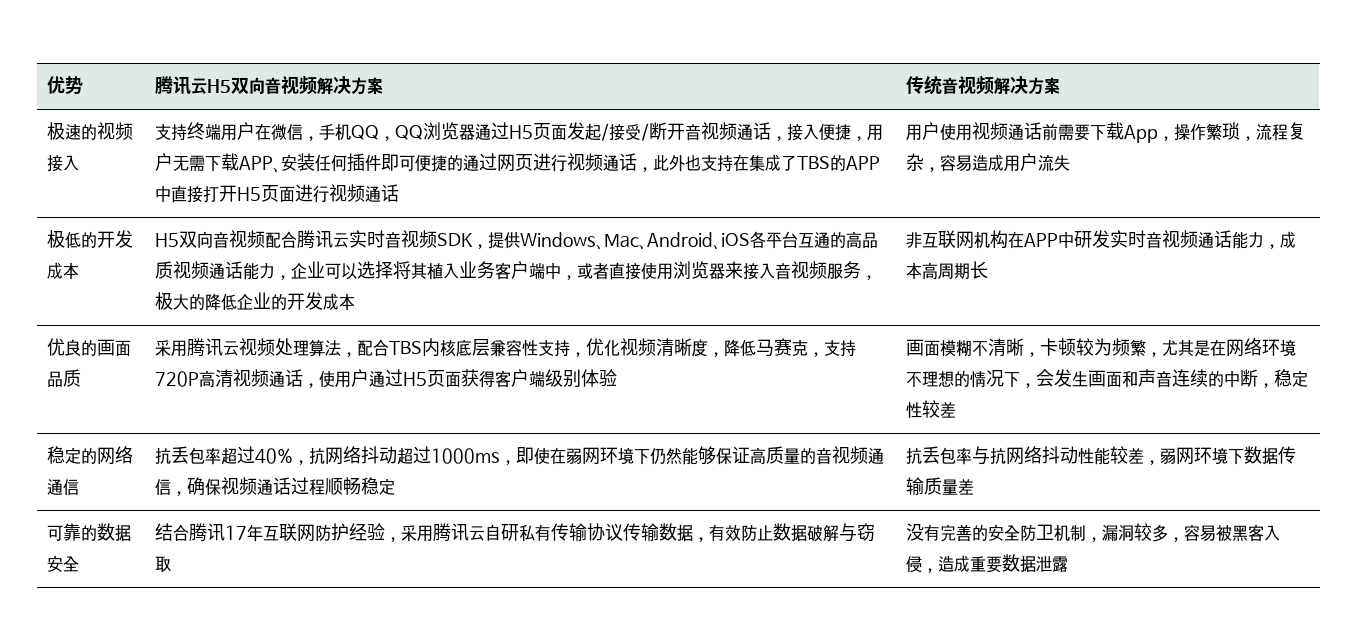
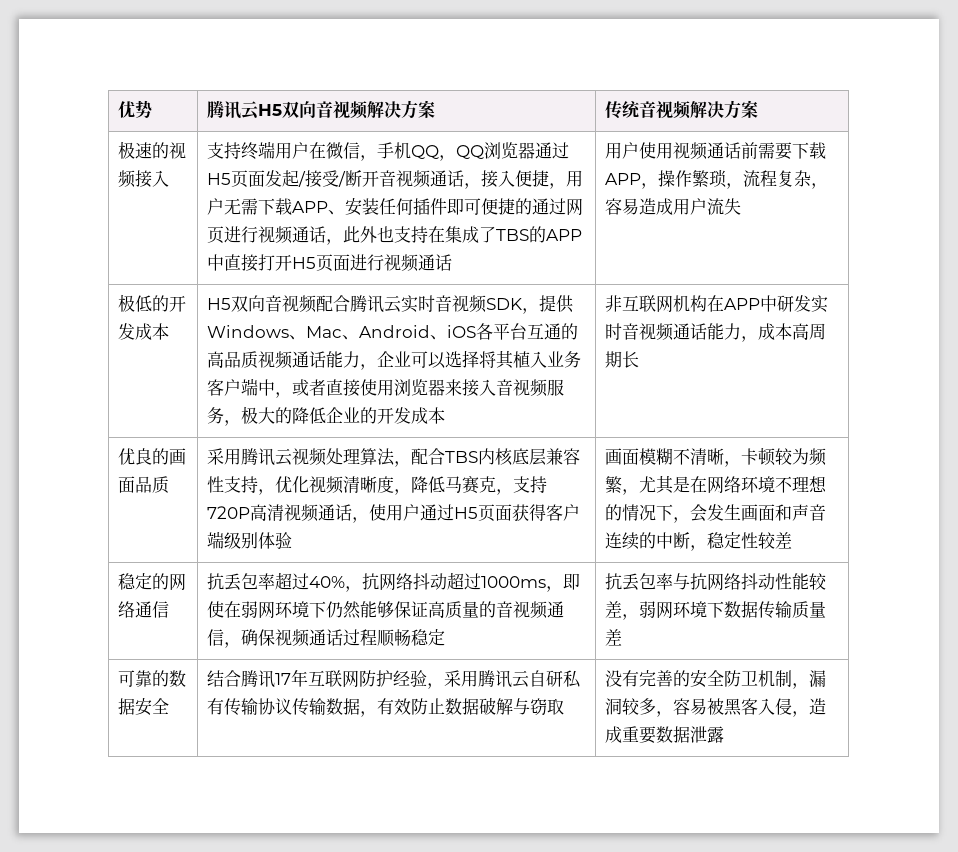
- 用户使用视频通话前需要下载App，操作繁琐，流程复杂，容易造成用户流失
+ 用户使用视频通话前需要下载APP，操作繁琐，流程复杂，容易造成用户流失

